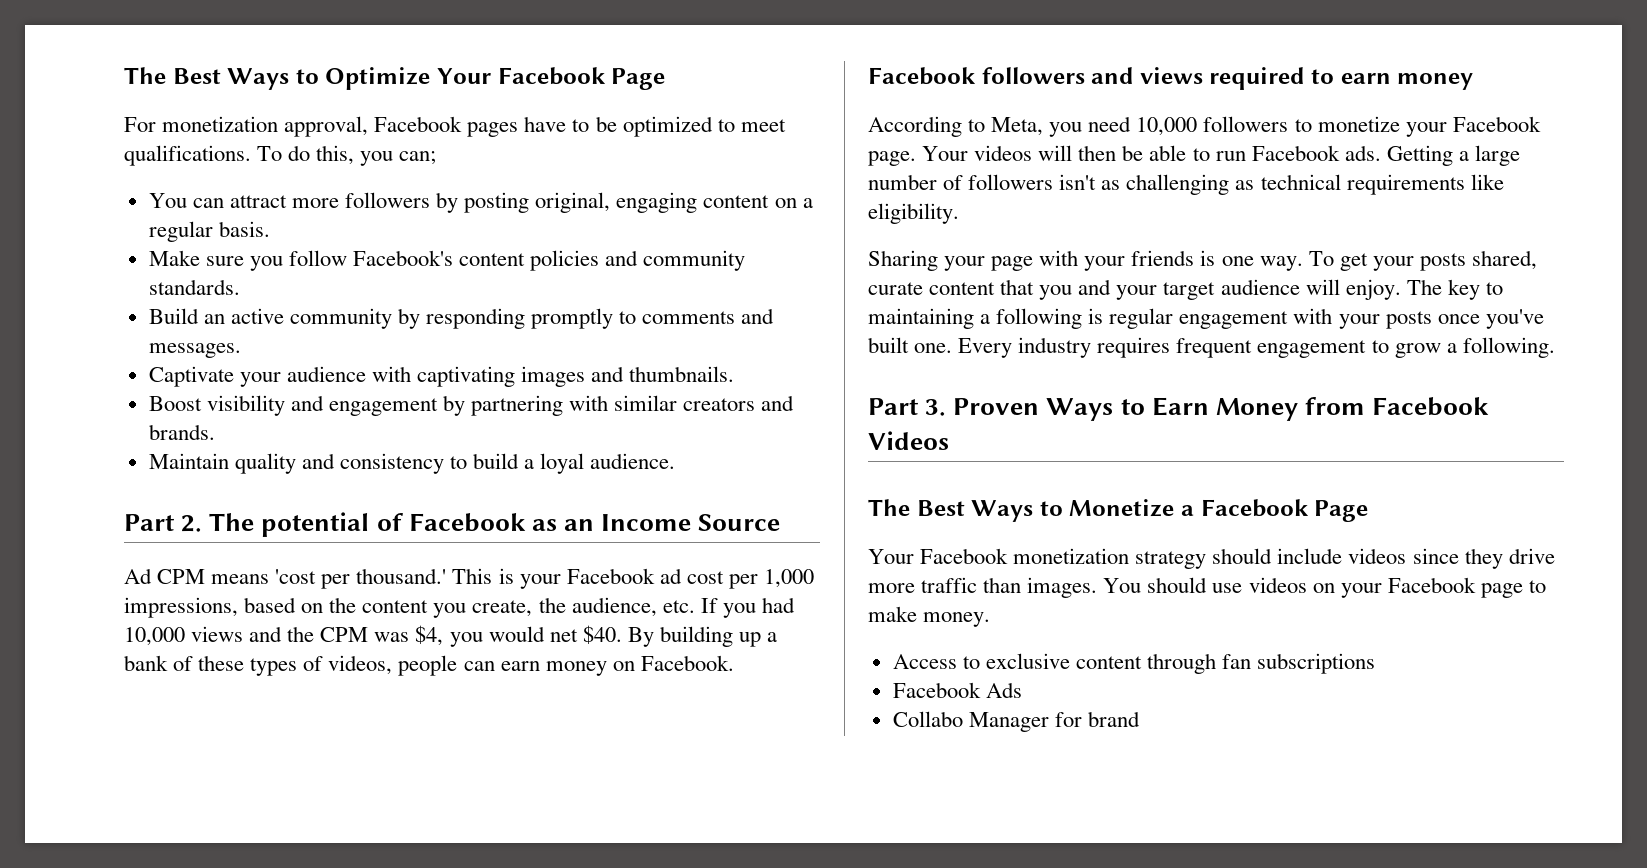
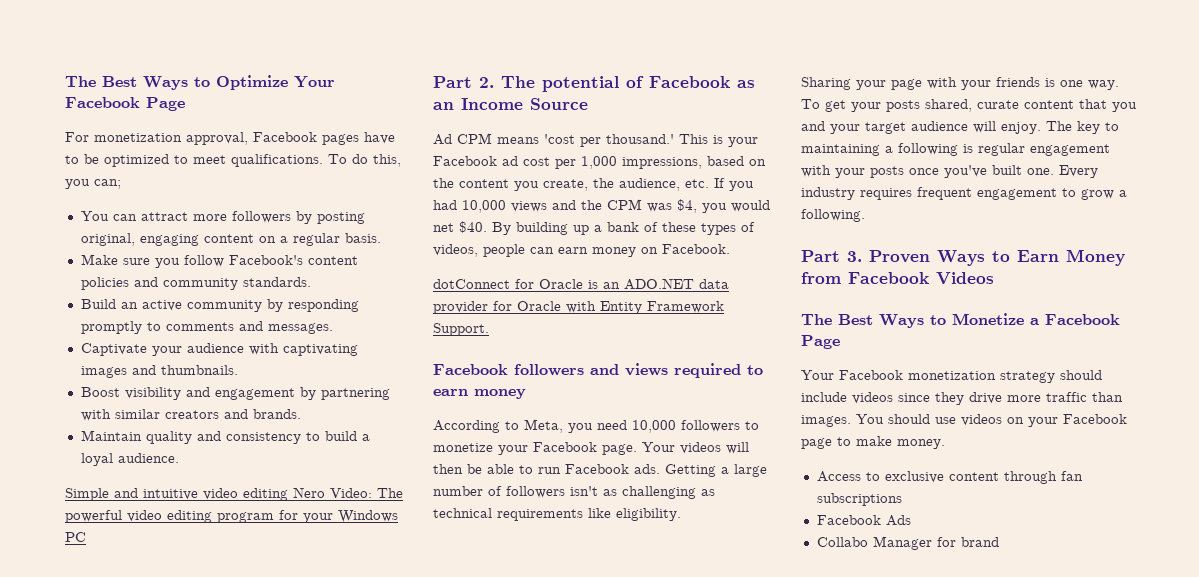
+ Simple and intuitive video editing Nero Video: The powerful video editing program for your Windows PC
+ dotConnect for Oracle is an ADO.NET data provider for Oracle with Entity Framework Support.

